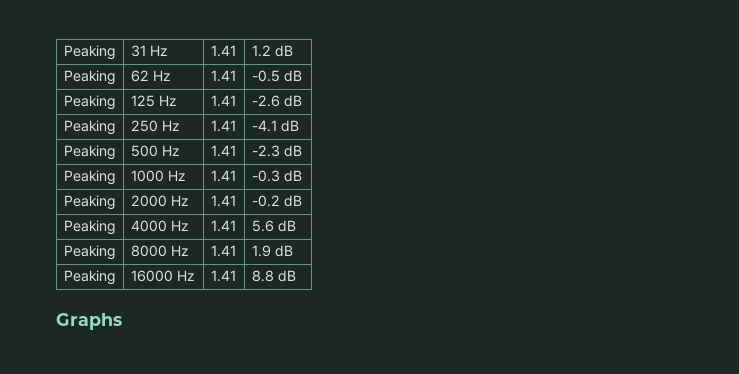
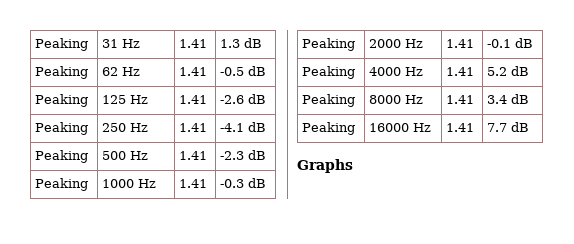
- Peaking | 31 Hz | 1.41 | 1.2 dB
+ Peaking | 31 Hz | 1.41 | 1.3 dB
- Peaking | 2000 Hz | 1.41 | -0.2 dB
+ Peaking | 2000 Hz | 1.41 | -0.1 dB
- Peaking | 4000 Hz | 1.41 | 5.6 dB
+ Peaking | 4000 Hz | 1.41 | 5.2 dB
- Peaking | 8000 Hz | 1.41 | 1.9 dB
+ Peaking | 8000 Hz | 1.41 | 3.4 dB
- Peaking | 16000 Hz | 1.41 | 8.8 dB
+ Peaking | 16000 Hz | 1.41 | 7.7 dB

